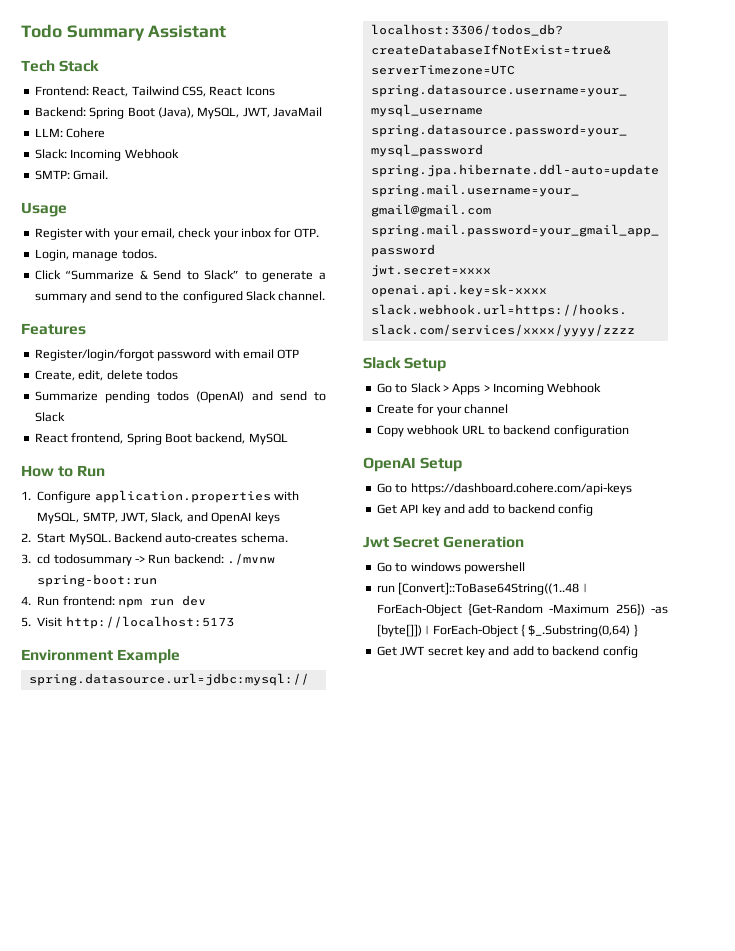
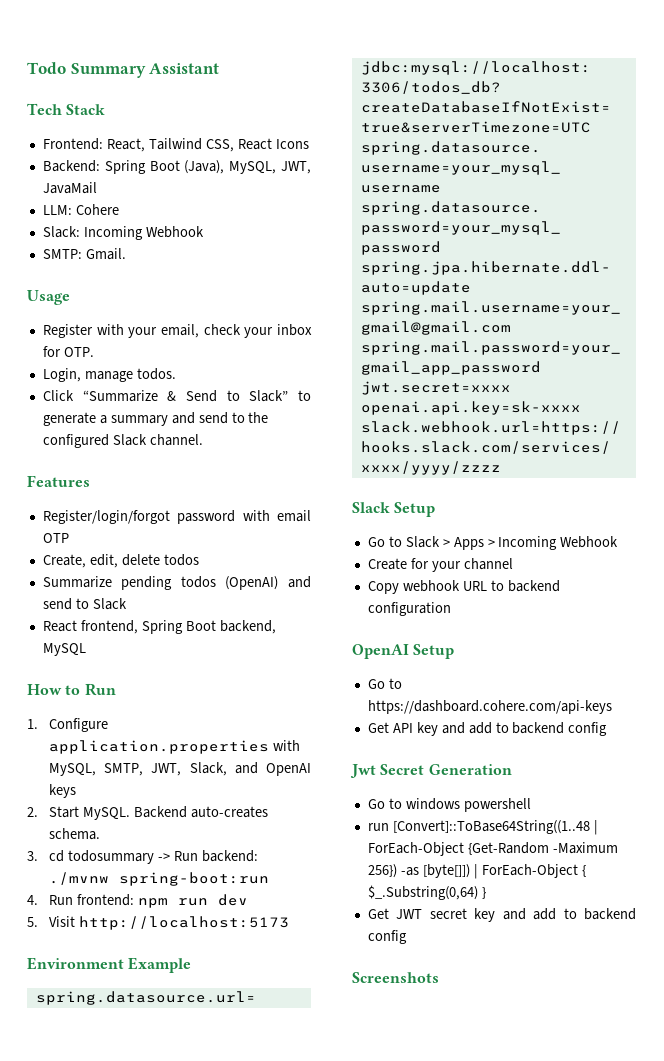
+ Screenshots

